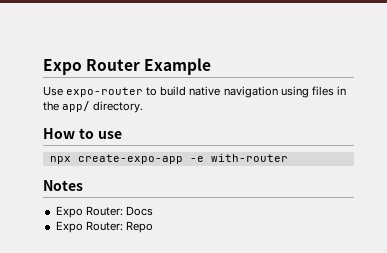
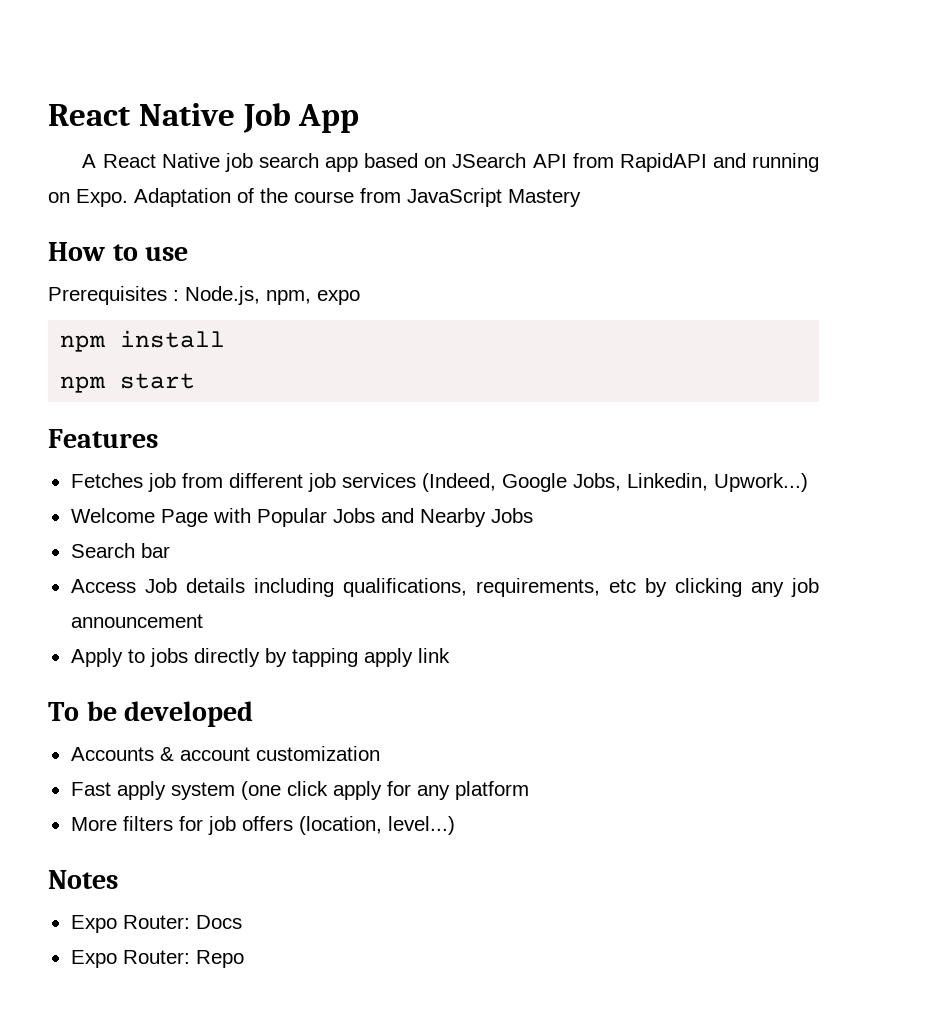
- Expo Router Example
- Use expo-router to build native navigation using files in the app/ directory.
+ React Native Job App
+ A React Native job search app based on JSearch API from RapidAPI and running on Expo. Adaptation of the course from JavaScript Mastery
  How to use
- npx create-expo-app -e with-router
+ Prerequisites : Node.js, npm, expo
+ npm install
+ npm start
+ Features
+ Fetches job from different job services (Indeed, Google Jobs, Linkedin, Upwork...)
+ Welcome Page with Popular Jobs and Nearby Jobs
+ Search bar
+ Access Job details including qualifications, requirements, etc by clicking any job announcement
+ Apply to jobs directly by tapping apply link
+ To be developed
+ Accounts & account customization
+ Fast apply system (one click apply for any platform
+ More filters for job offers (location, level...)

